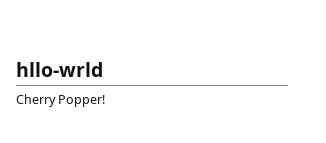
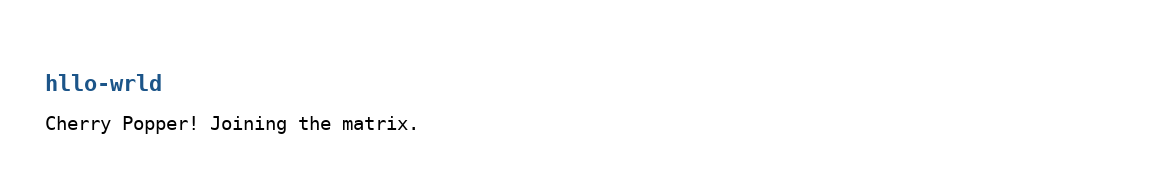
+ Joining the matrix.

